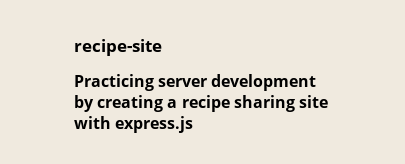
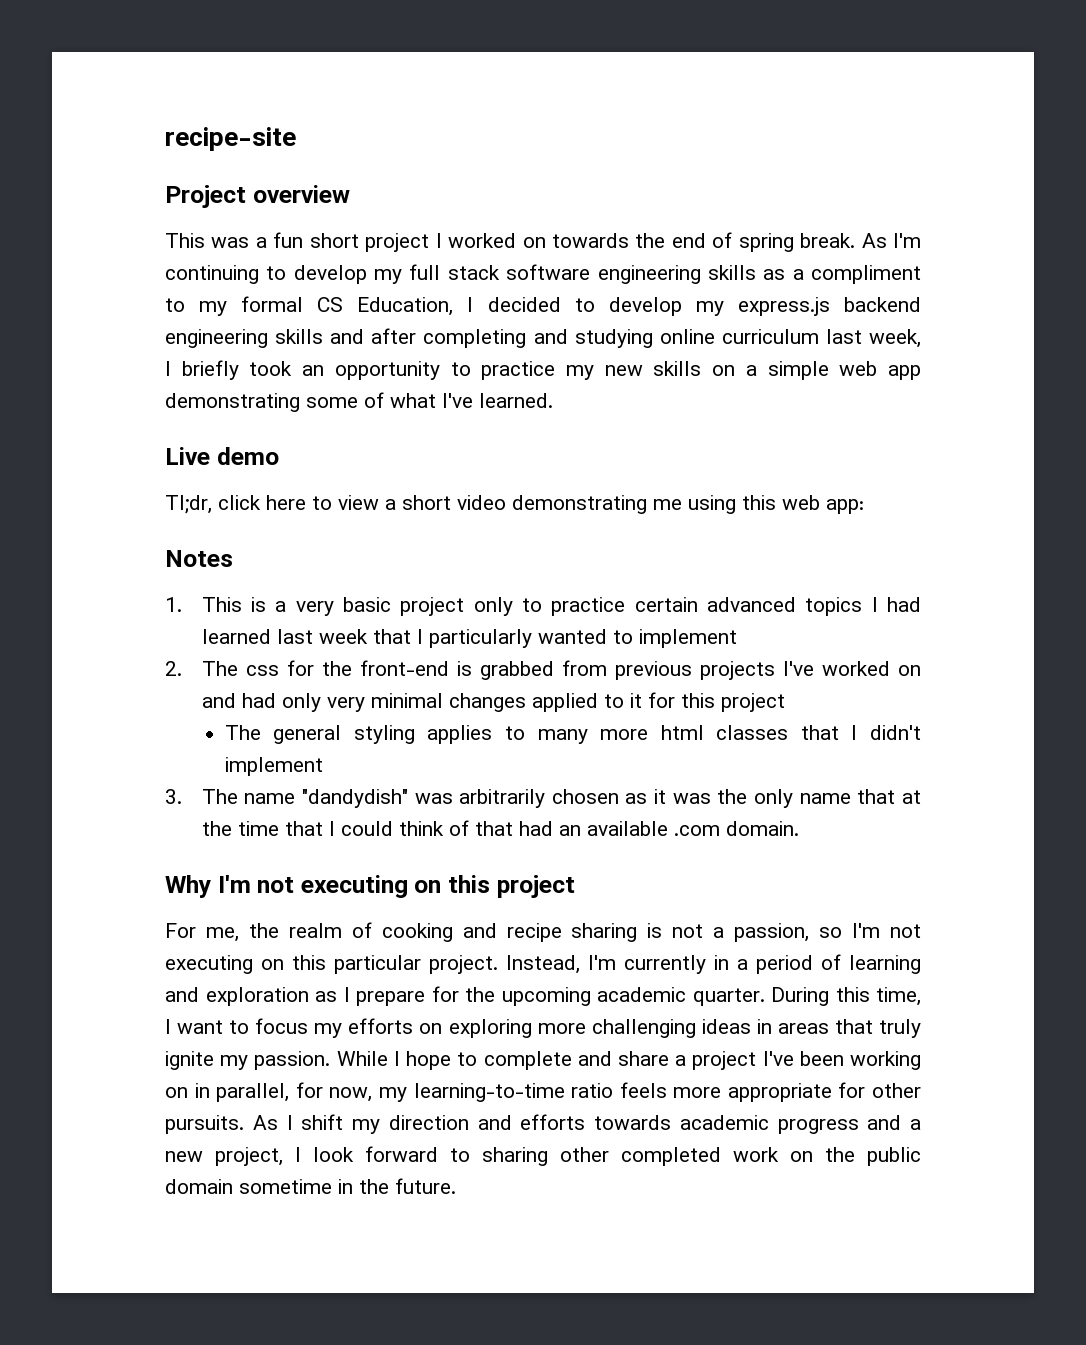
- Practicing server development by creating a recipe sharing site with express.js
+ Project overview
+ This was a fun short project I worked on towards the end of spring break. As I'm continuing to develop my full stack software engineering skills as a compliment to my formal CS Education, I decided to develop my express.js backend engineering skills and after completing and studying online curriculum last week, I briefly took an opportunity to practice my new skills on a simple web app demonstrating some of what I've learned.
+ Live demo
+ Tl;dr, click here to view a short video demonstrating me using this web app:
+ Notes
+ 1. This is a very basic project only to practice certain advanced topics I had learned last week that I particularly wanted to implement
+ 2. The css for the front-end is grabbed from previous projects I've worked on and had only very minimal changes applied to it for this project
+ The general styling applies to many more html classes that I didn't implement
+ 3. The name "dandydish" was arbitrarily chosen as it was the only name that at the time that I could think of that had an available .com domain.
+ Why I'm not executing on this project
+ For me, the realm of cooking and recipe sharing is not a passion, so I'm not executing on this particular project. Instead, I'm currently in a period of learning and exploration as I prepare for the upcoming academic quarter. During this time, I want to focus my efforts on exploring more challenging ideas in areas that truly ignite my passion. While I hope to complete and share a project I've been working on in parallel, for now, my learning-to-time ratio feels more appropriate for other pursuits. As I shift my direction and efforts towards academic progress and a new project, I look forward to sharing other completed work on the public domain sometime in the future.

